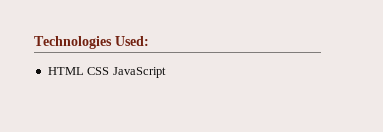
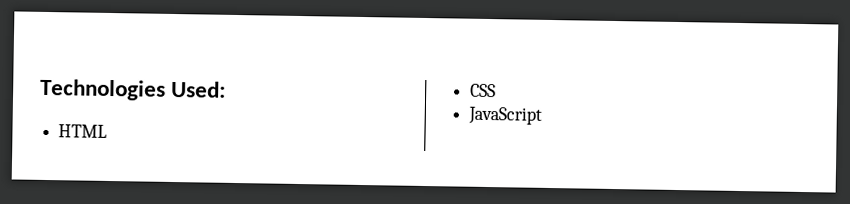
- HTML CSS JavaScript
+ HTML
+ CSS
+ JavaScript

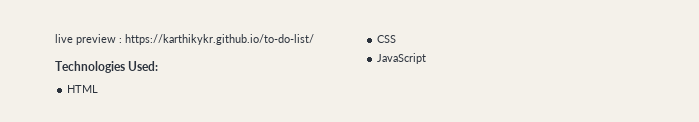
+ live preview : https://karthikykr.github.io/to-do-list/

